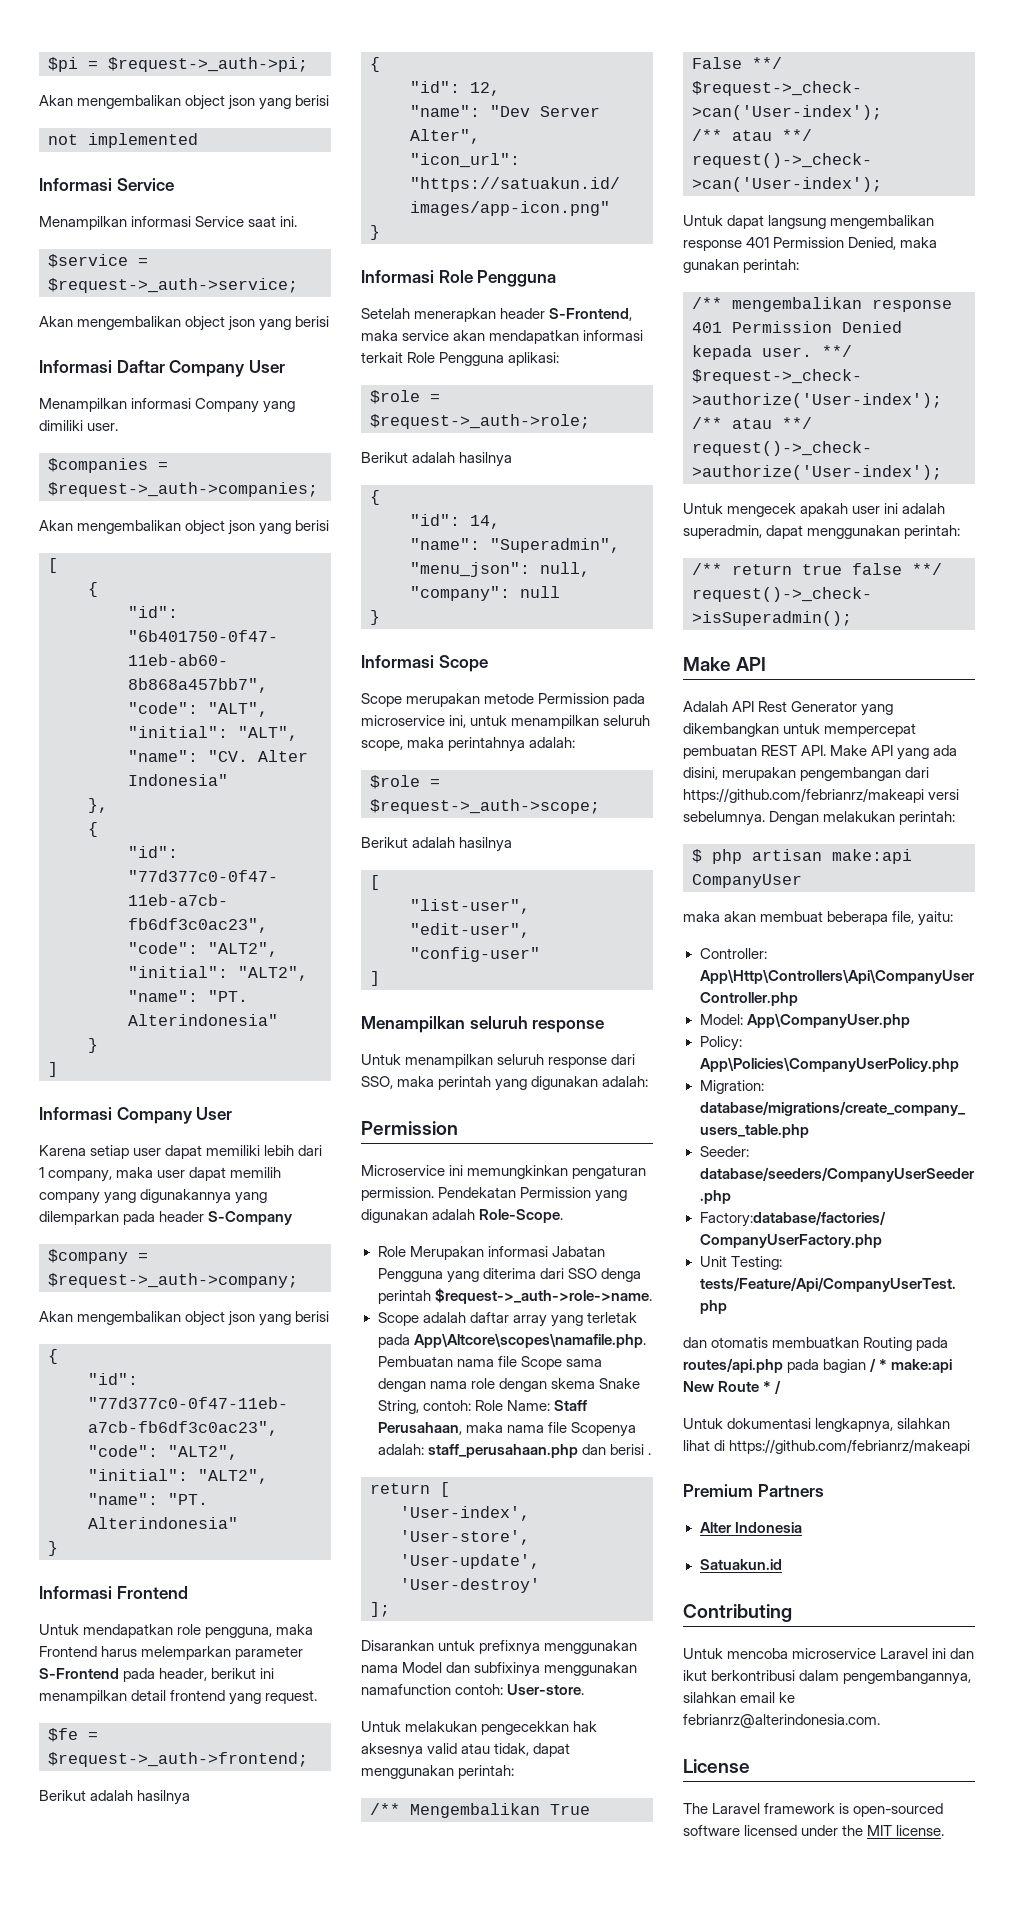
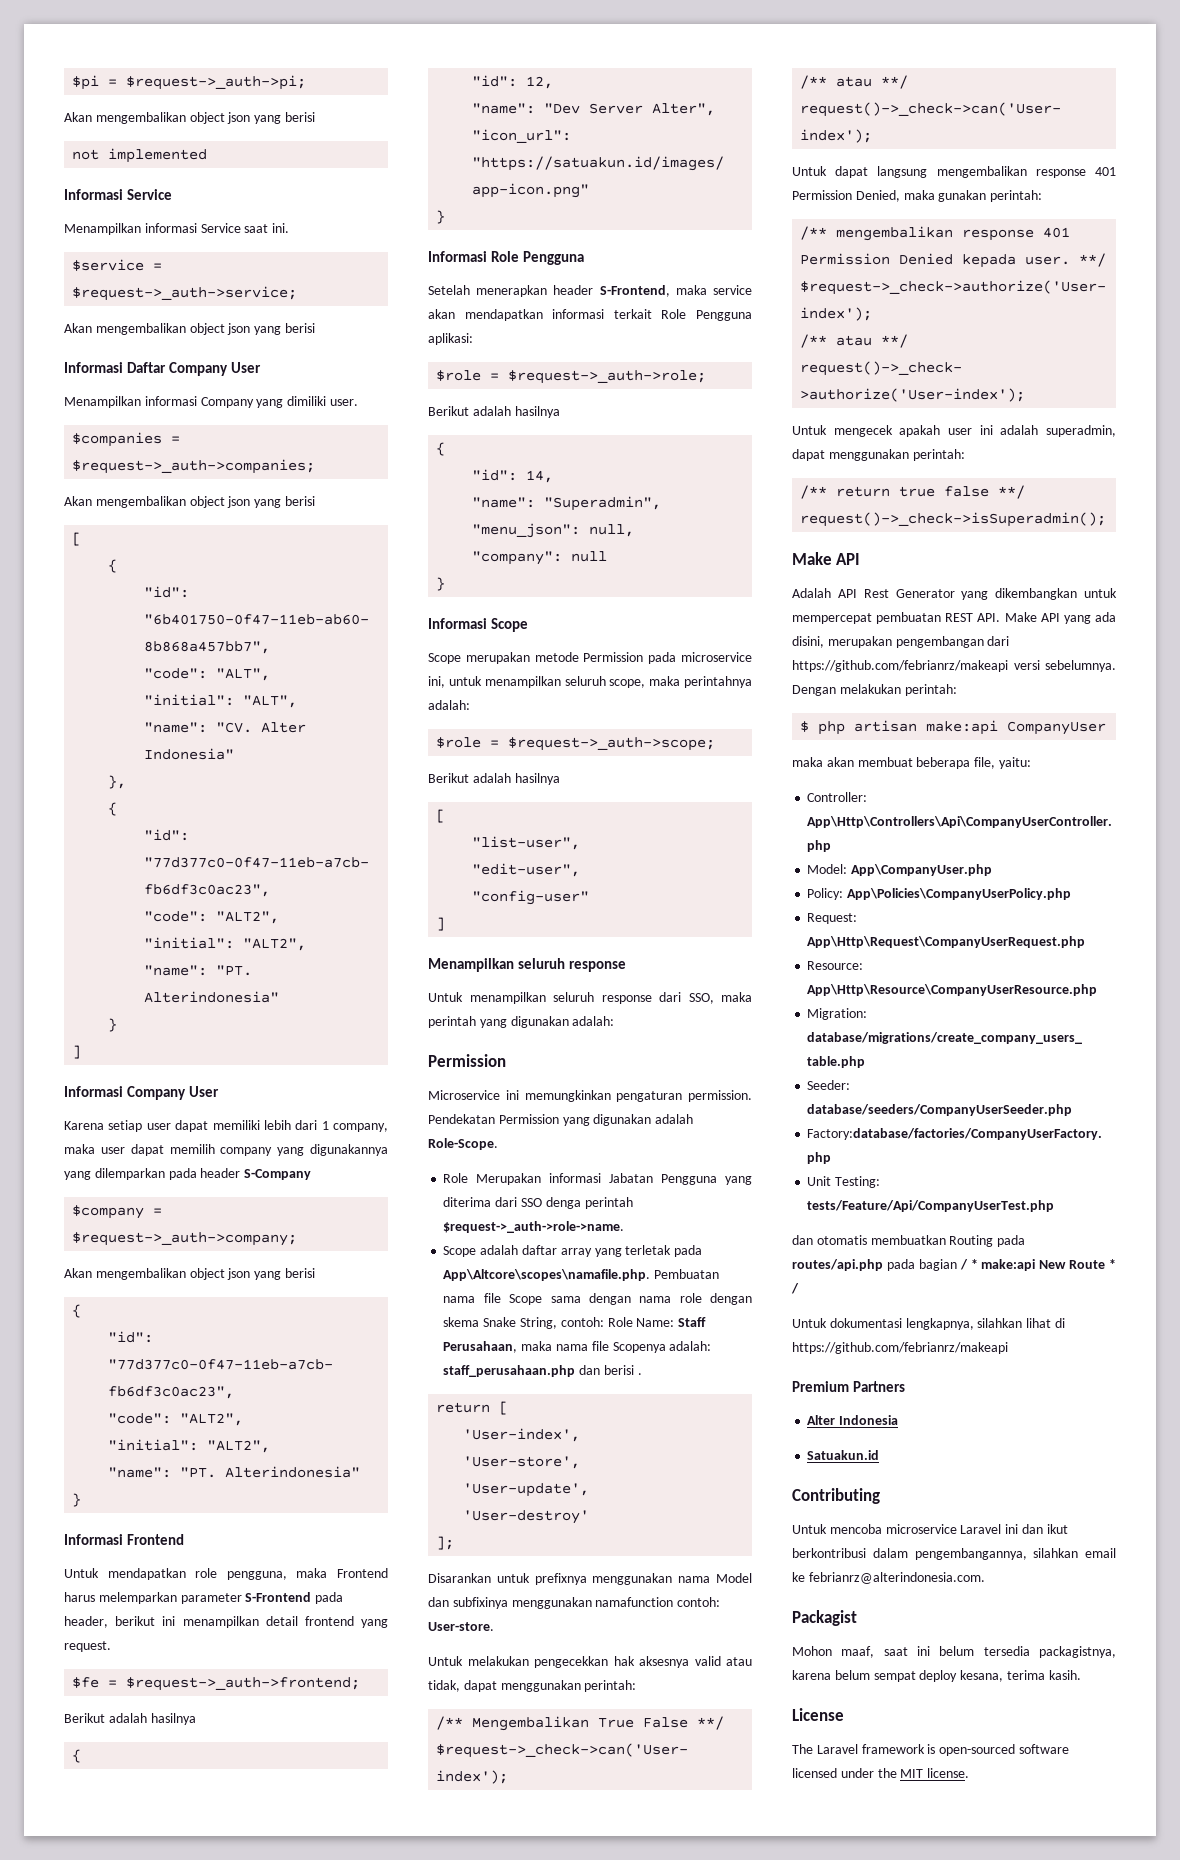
+ Request: App\Http\Request\CompanyUserRequest.php
+ Resource: App\Http\Resource\CompanyUserResource.php
+ Packagist
+ Mohon maaf, saat ini belum tersedia packagistnya, karena belum sempat deploy kesana, terima kasih.

